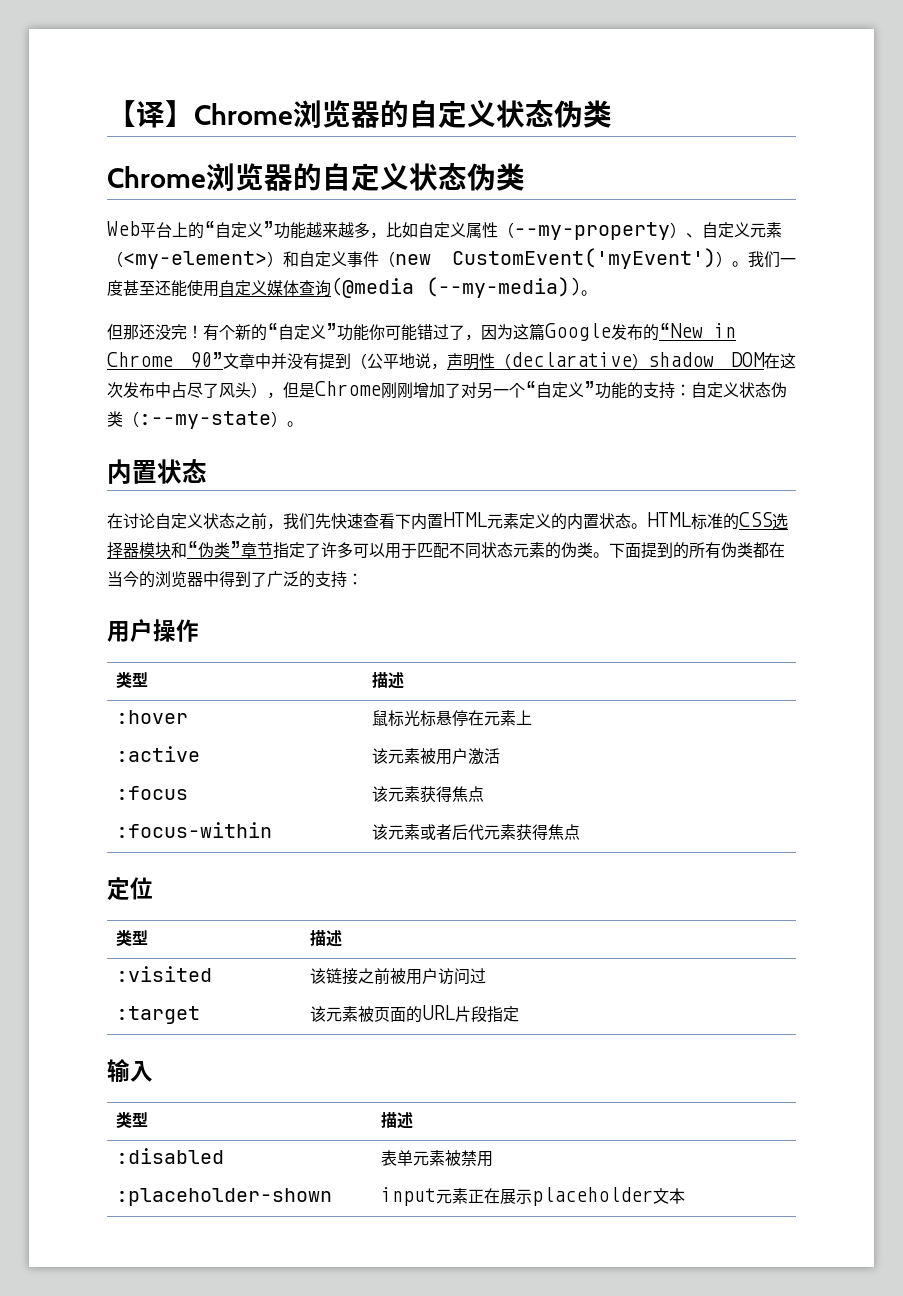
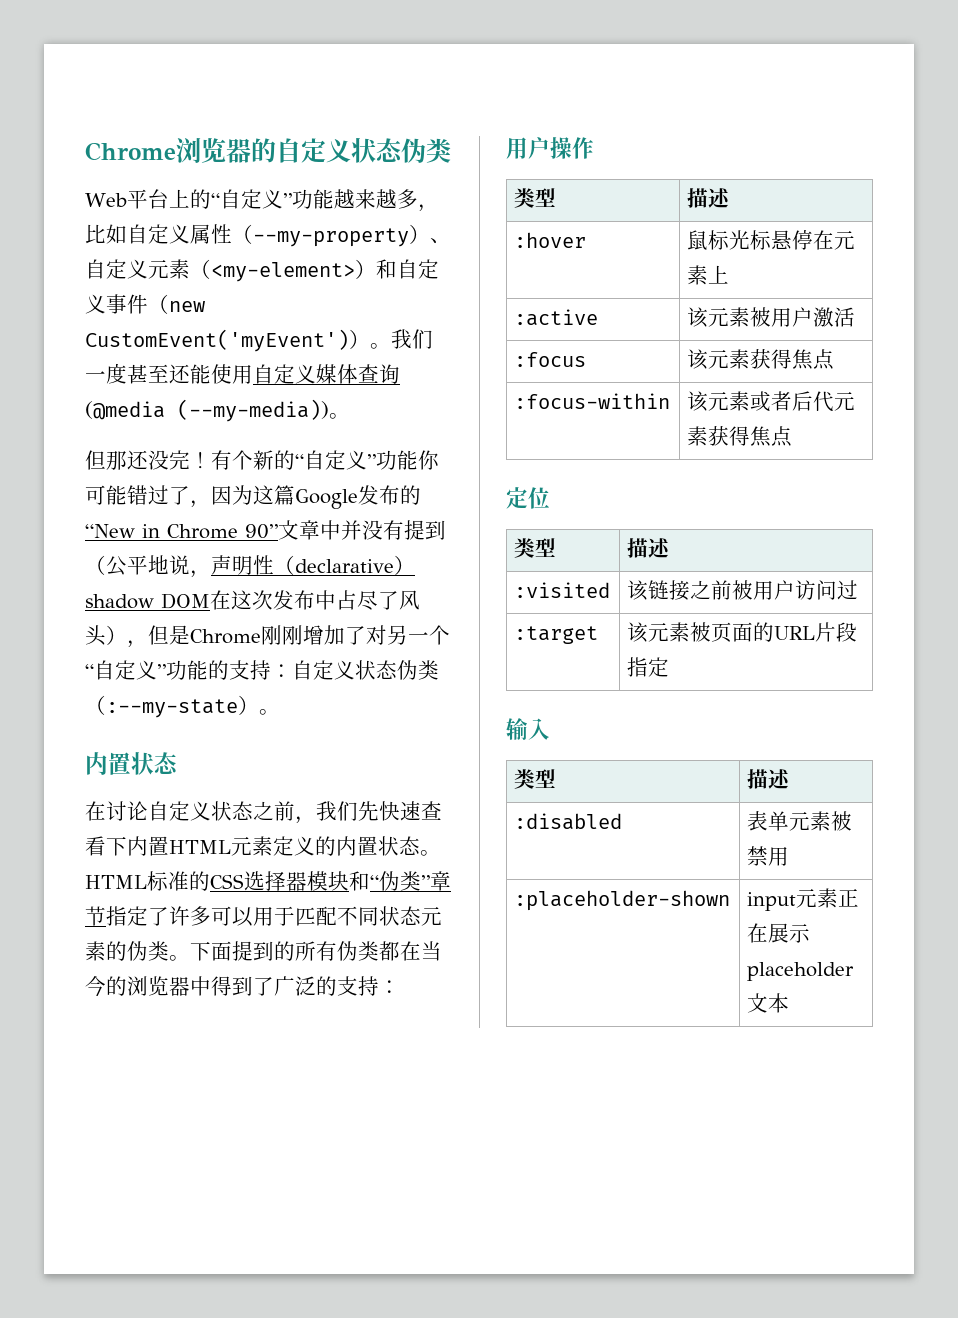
- 【译】Chrome浏览器的自定义状态伪类

